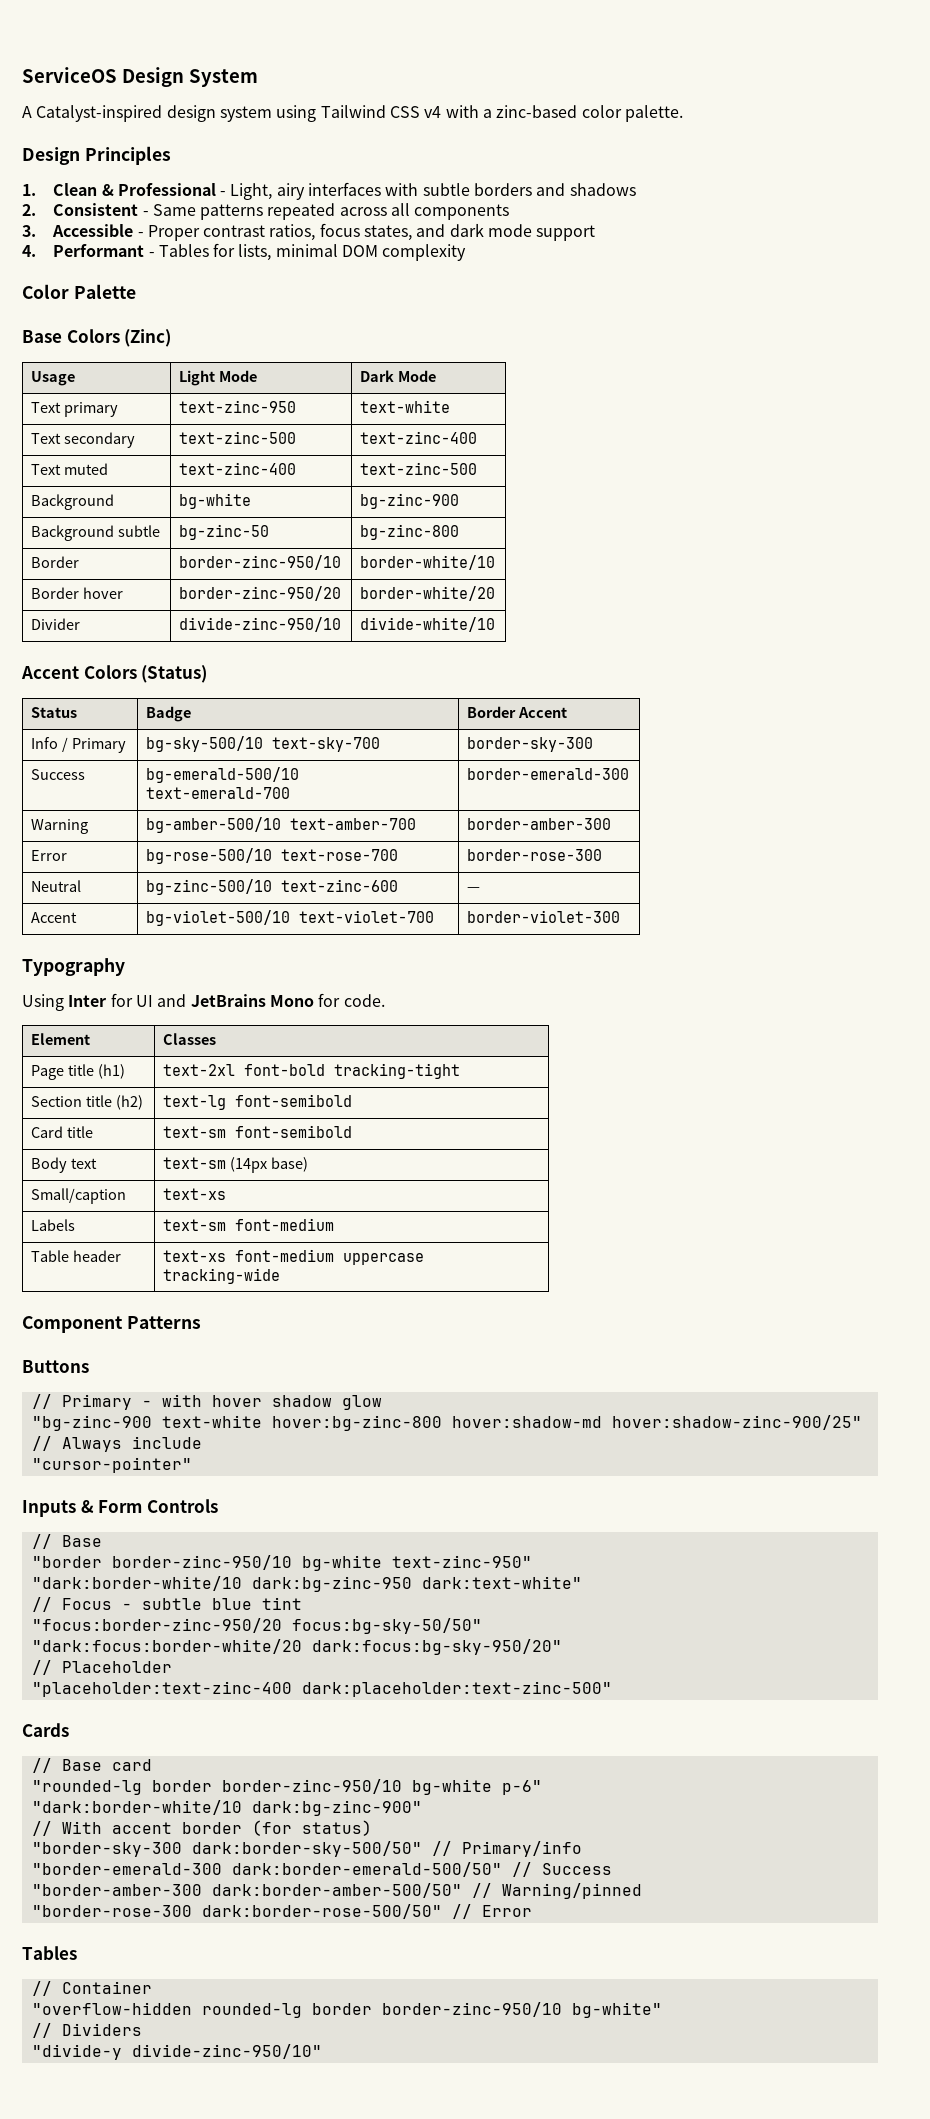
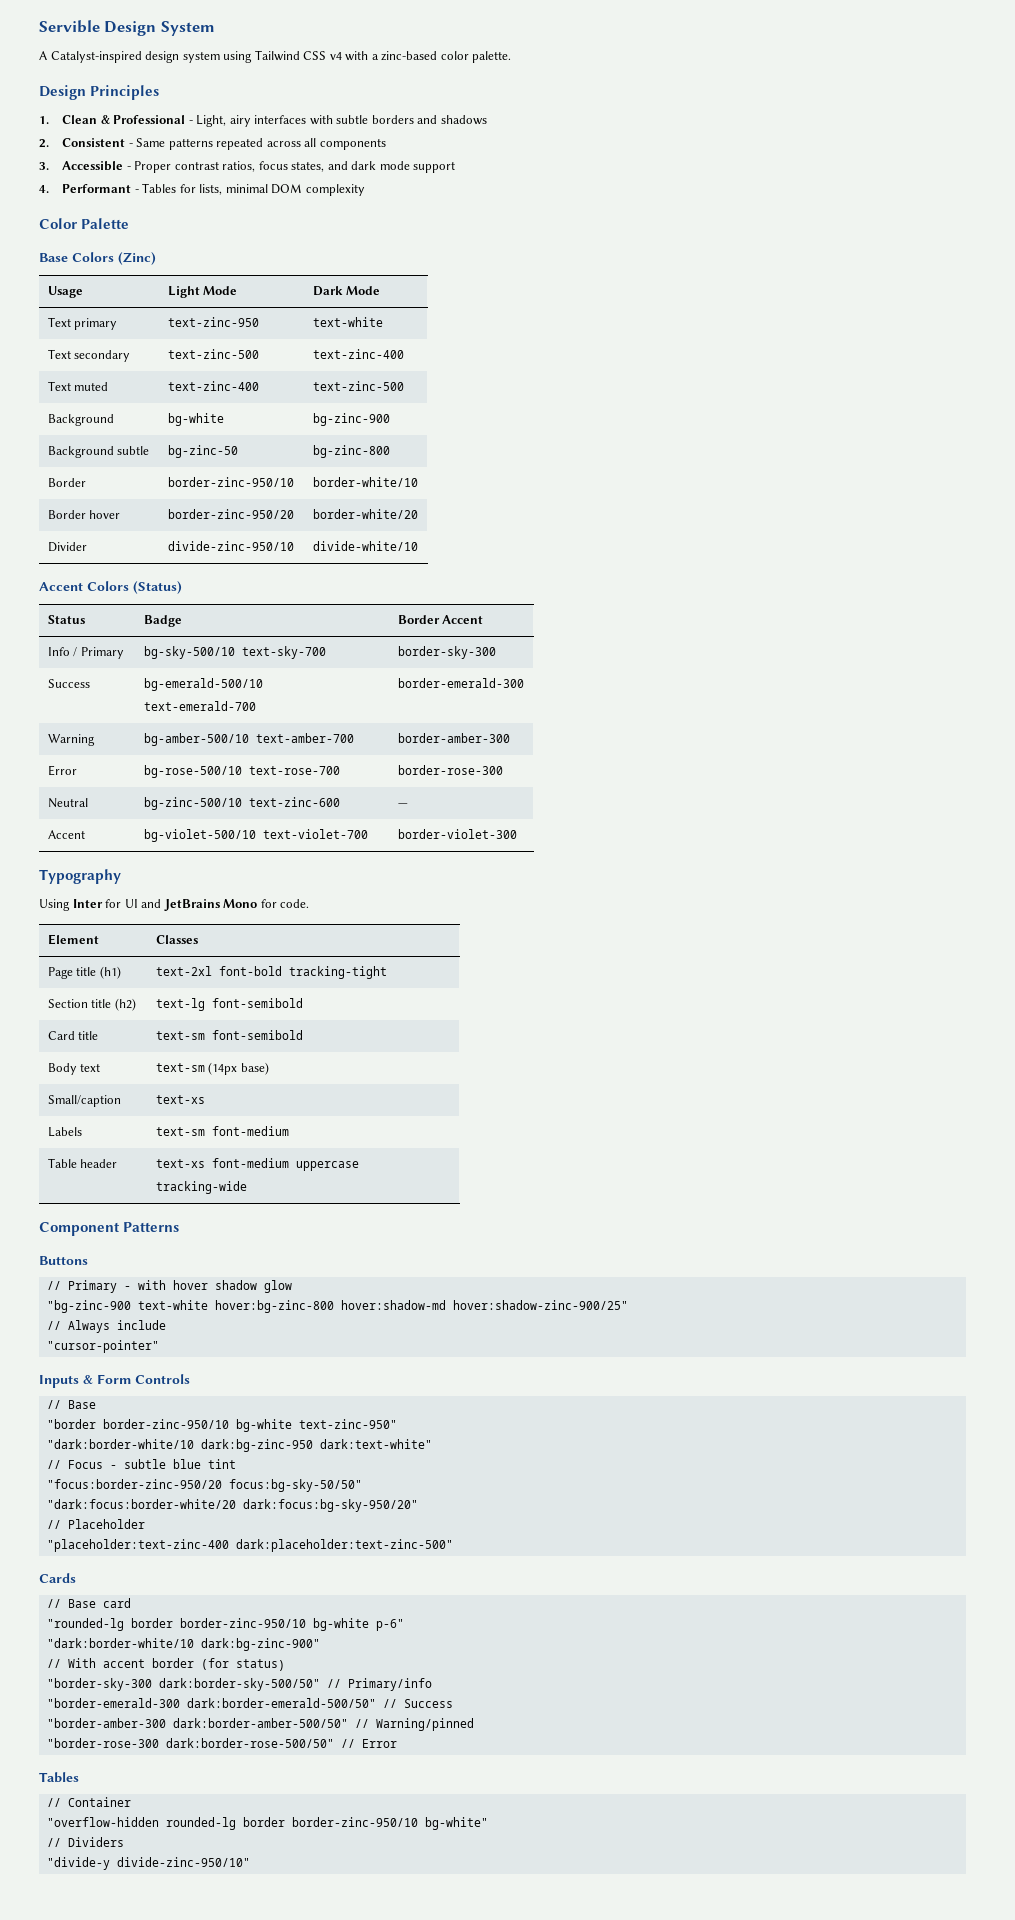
- ServiceOS Design System
+ Servible Design System

